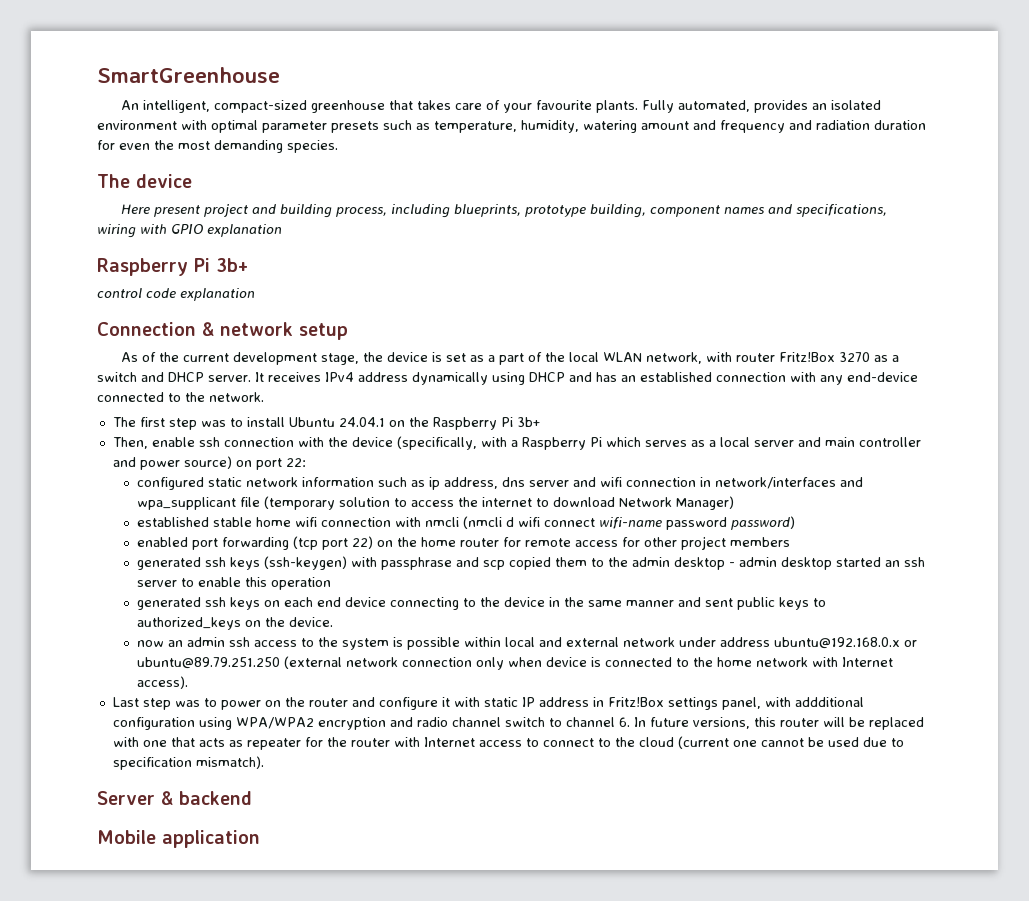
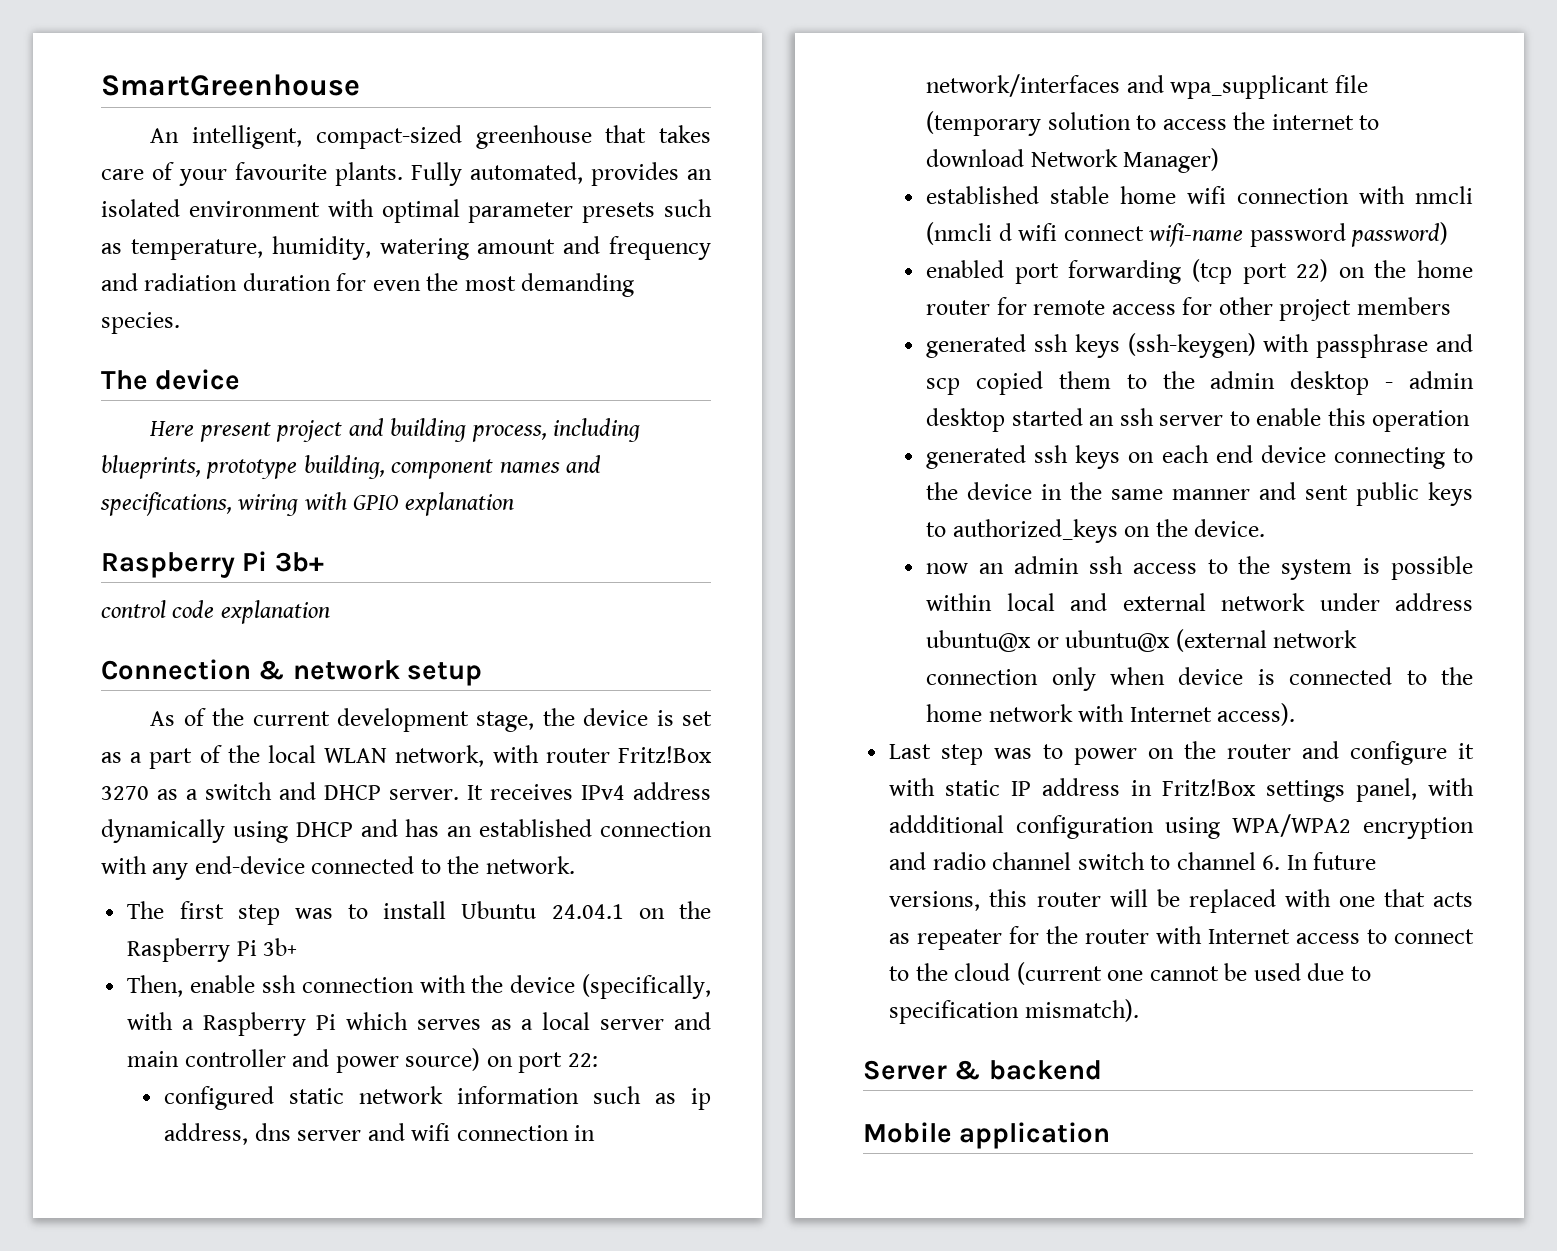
- now an admin ssh access to the system is possible within local and external network under address ubuntu@192.168.0.x or ubuntu@89.79.251.250 (external network connection only when device is connected to the home network with Internet access).
+ now an admin ssh access to the system is possible within local and external network under address ubuntu@x or ubuntu@x (external network connection only when device is connected to the home network with Internet access).

